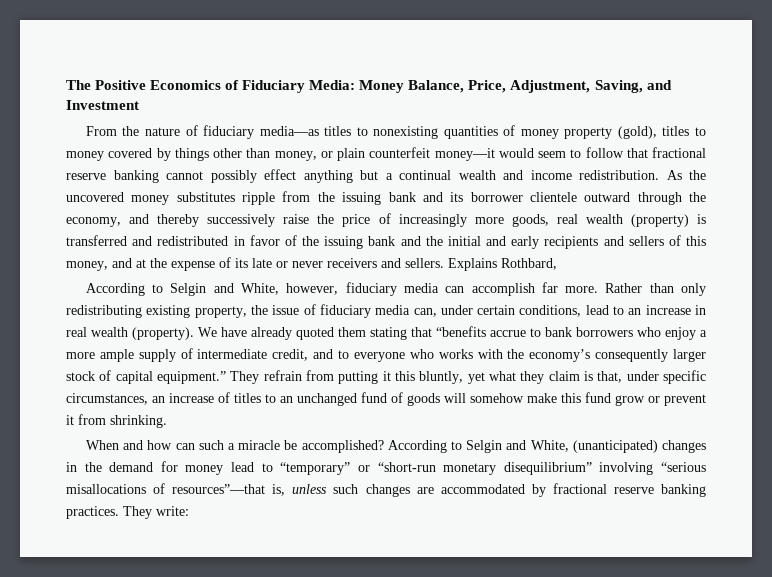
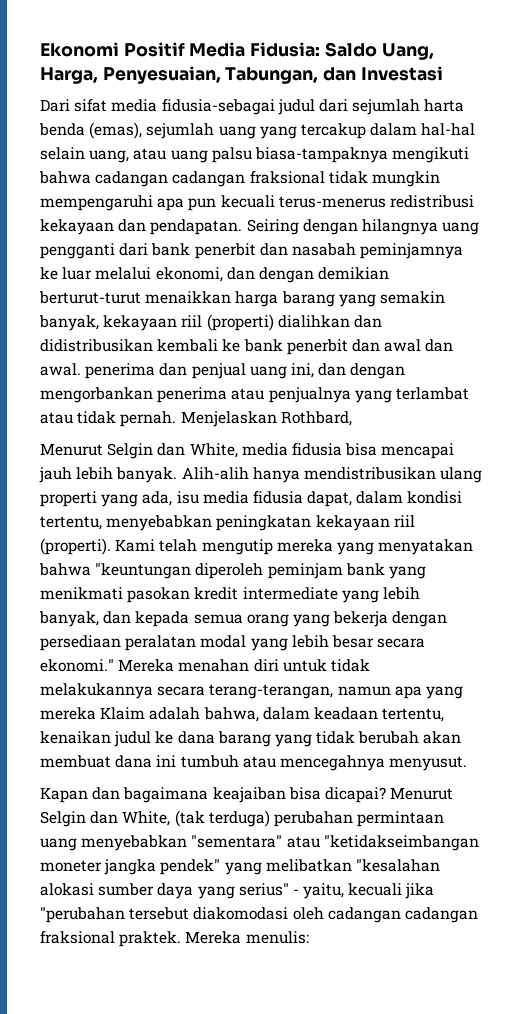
- The Positive Economics of Fiduciary Media: Money Balance, Price, Adjustment, Saving, and Investment
- From the nature of fiduciary media—as titles to nonexisting quantities of money property (gold), titles to money covered by things other than money, or plain counterfeit money—it would seem to follow that fractional reserve banking cannot possibly effect anything but a continual wealth and income redistribution. As the uncovered money substitutes ripple from the issuing bank and its borrower clientele outward through the economy, and thereby successively raise the price of increasingly more goods, real wealth (property) is transferred and redistributed in favor of the issuing bank and the initial and early recipients and sellers of this money, and at the expense of its late or never receivers and sellers. Explains Rothbard,
- According to Selgin and White, however, fiduciary media can accomplish far more. Rather than only redistributing existing property, the issue of fiduciary media can, under certain conditions, lead to an increase in real wealth (property). We have already quoted them stating that “benefits accrue to bank borrowers who enjoy a more ample supply of intermediate credit, and to everyone who works with the economy’s consequently larger stock of capital equipment.” They refrain from putting it this bluntly, yet what they claim is that, under specific circumstances, an increase of titles to an unchanged fund of goods will somehow make this fund grow or prevent it from shrinking.
- When and how can such a miracle be accomplished? According to Selgin and White, (unanticipated) changes in the demand for money lead to “temporary” or “short-run monetary disequilibrium” involving “serious misallocations of resources”—that is, unless such changes are accommodated by fractional reserve banking practices. They write:
+ Ekonomi Positif Media Fidusia: Saldo Uang, Harga, Penyesuaian, Tabungan, dan Investasi
+ Dari sifat media fidusia-sebagai judul dari sejumlah harta benda (emas), sejumlah uang yang tercakup dalam hal-hal selain uang, atau uang palsu biasa-tampaknya mengikuti bahwa cadangan cadangan fraksional tidak mungkin mempengaruhi apa pun kecuali terus-menerus redistribusi kekayaan dan pendapatan. Seiring dengan hilangnya uang pengganti dari bank penerbit dan nasabah peminjamnya ke luar melalui ekonomi, dan dengan demikian berturut-turut menaikkan harga barang yang semakin banyak, kekayaan riil (properti) dialihkan dan didistribusikan kembali ke bank penerbit dan awal dan awal. penerima dan penjual uang ini, dan dengan mengorbankan penerima atau penjualnya yang terlambat atau tidak pernah. Menjelaskan Rothbard,
+ Menurut Selgin dan White, media fidusia bisa mencapai jauh lebih banyak. Alih-alih hanya mendistribusikan ulang properti yang ada, isu media fidusia dapat, dalam kondisi tertentu, menyebabkan peningkatan kekayaan riil (properti). Kami telah mengutip mereka yang menyatakan bahwa "keuntungan diperoleh peminjam bank yang menikmati pasokan kredit intermediate yang lebih banyak, dan kepada semua orang yang bekerja dengan persediaan peralatan modal yang lebih besar secara ekonomi." Mereka menahan diri untuk tidak melakukannya secara terang-terangan, namun apa yang mereka Klaim adalah bahwa, dalam keadaan tertentu, kenaikan judul ke dana barang yang tidak berubah akan membuat dana ini tumbuh atau mencegahnya menyusut.
+ Kapan dan bagaimana keajaiban bisa dicapai? Menurut Selgin dan White, (tak terduga) perubahan permintaan uang menyebabkan "sementara" atau "ketidakseimbangan moneter jangka pendek" yang melibatkan "kesalahan alokasi sumber daya yang serius" - yaitu, kecuali jika "perubahan tersebut diakomodasi oleh cadangan cadangan fraksional praktek. Mereka menulis:

